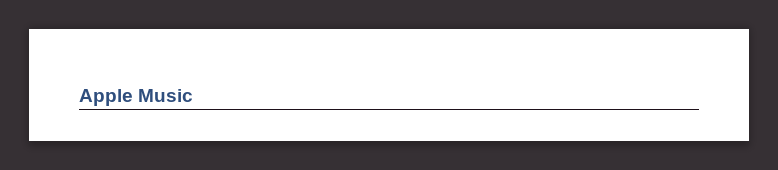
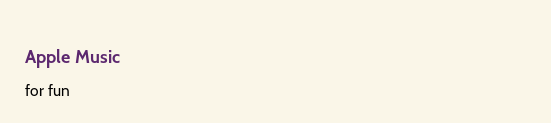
+ for fun

